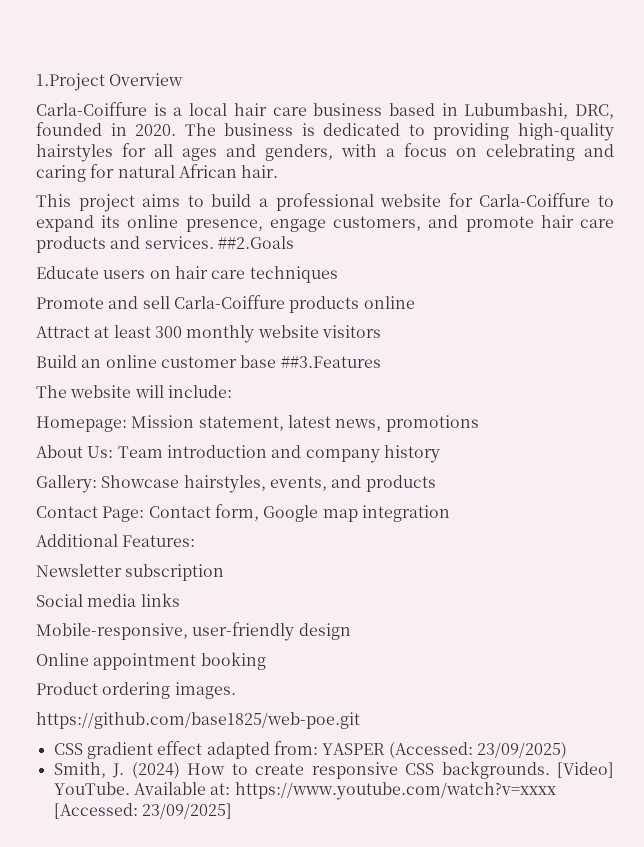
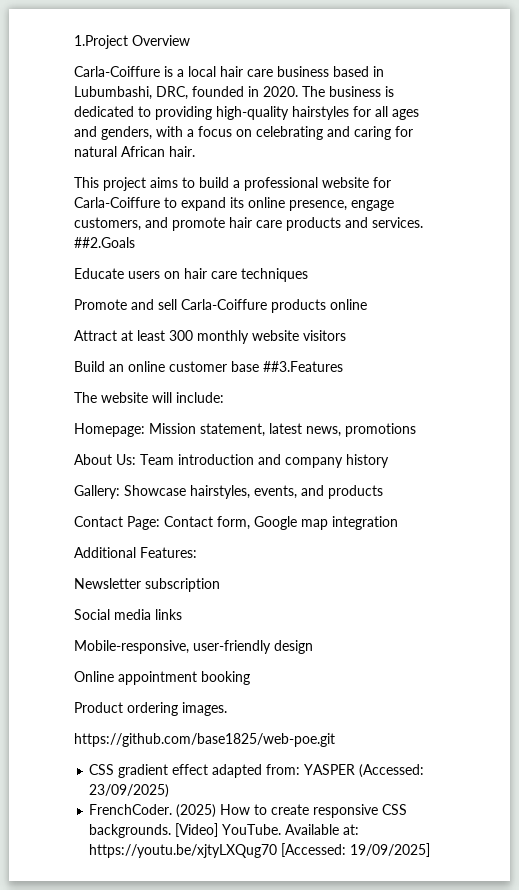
- Smith, J. (2024) How to create responsive CSS backgrounds.
+ FrenchCoder. (2025) How to create responsive CSS backgrounds.
- Available at: https://www.youtube.com/watch?v=xxxx [Accessed: 23/09/2025]
+ Available at: https://youtu.be/xjtyLXQug70 [Accessed: 19/09/2025]

